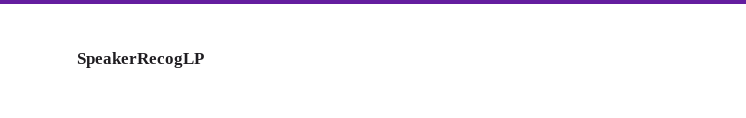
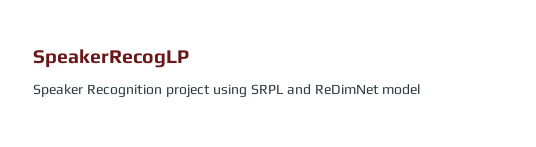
+ Speaker Recognition project using SRPL and ReDimNet model

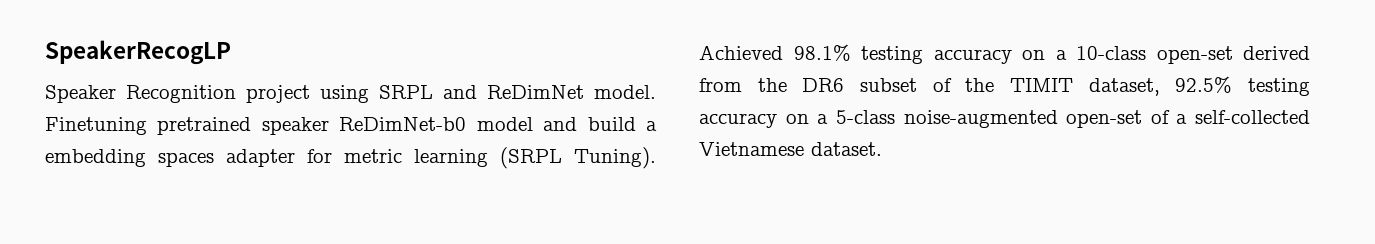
- Speaker Recognition project using SRPL and ReDimNet model
+ Speaker Recognition project using SRPL and ReDimNet model. Finetuning pretrained speaker ReDimNet-b0 model and build a embedding spaces adapter for metric learning (SRPL Tuning). Achieved 98.1% testing accuracy on a 10-class open-set derived from the DR6 subset of the TIMIT dataset, 92.5% testing accuracy on a 5-class noise-augmented open-set of a self-collected Vietnamese dataset.

